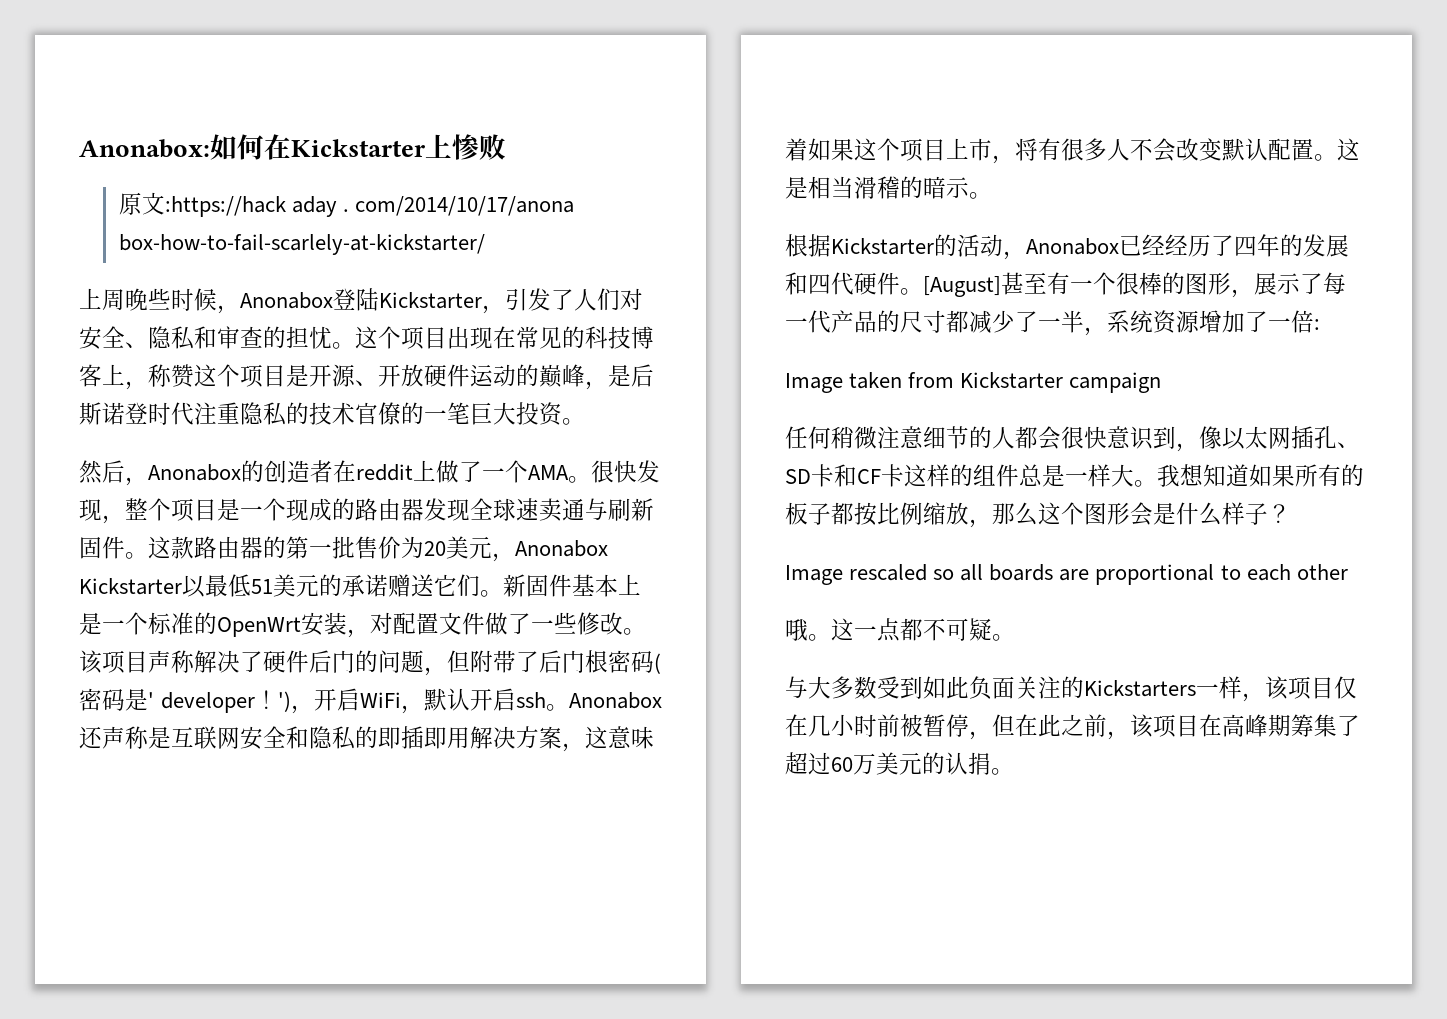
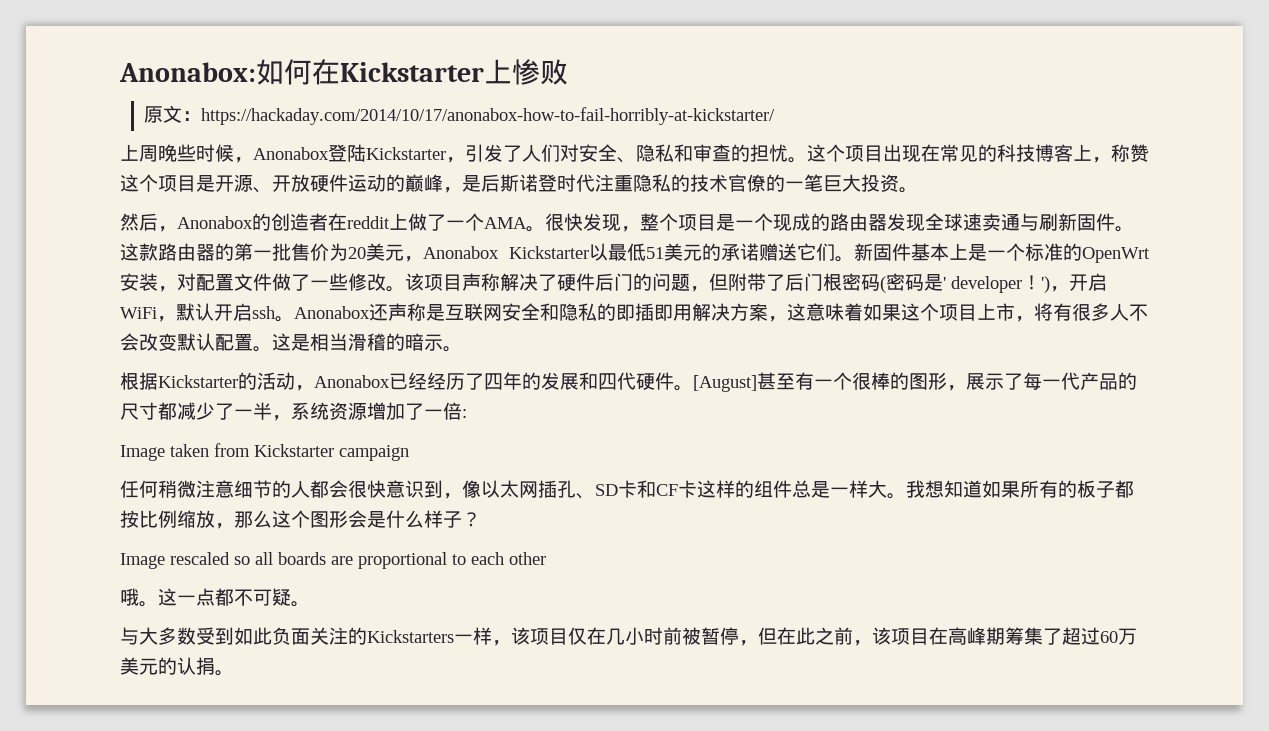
- 原文:https://hack aday . com/2014/10/17/anona box-how-to-fail-scarlely-at-kickstarter/
+ 原文：https://hackaday.com/2014/10/17/anonabox-how-to-fail-horribly-at-kickstarter/

